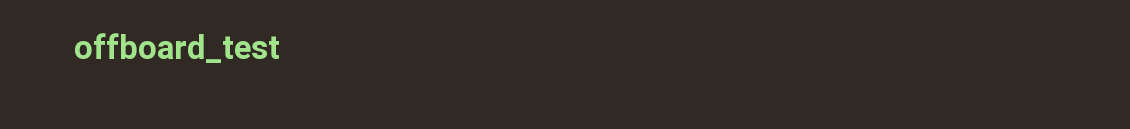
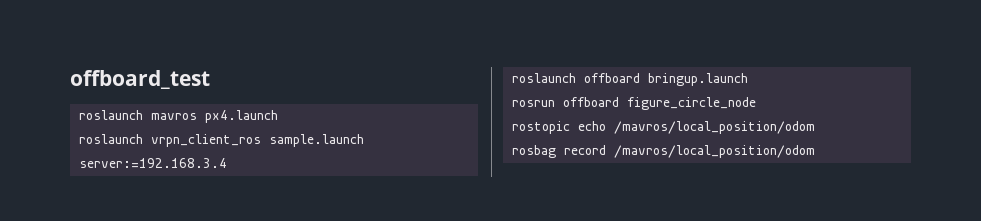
+ roslaunch mavros px4.launch
+ roslaunch vrpn_client_ros sample.launch server:=192.168.3.4
+ roslaunch offboard bringup.launch
+ rosrun offboard figure_circle_node
+ rostopic echo /mavros/local_position/odom
+ rosbag record /mavros/local_position/odom

